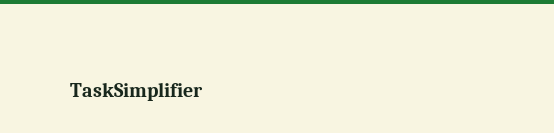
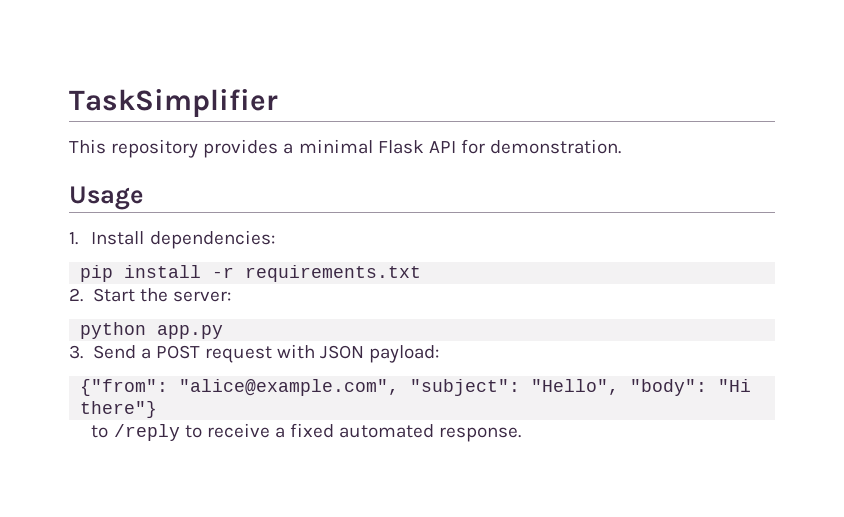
+ This repository provides a minimal Flask API for demonstration.
+ Usage
+ 1. Install dependencies:
+ pip install -r requirements.txt
+ 2. Start the server:
+ python app.py
+ 3. Send a POST request with JSON payload:
+ {"from": "alice@example.com", "subject": "Hello", "body": "Hi there"}
+ to /reply to receive a fixed automated response.

